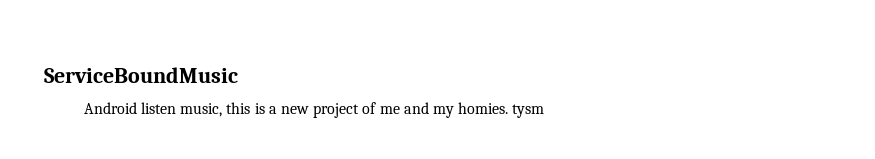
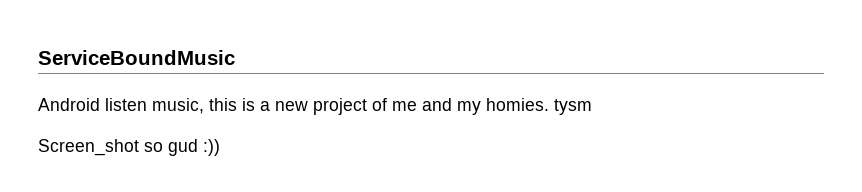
+ Screen_shot so gud :))

